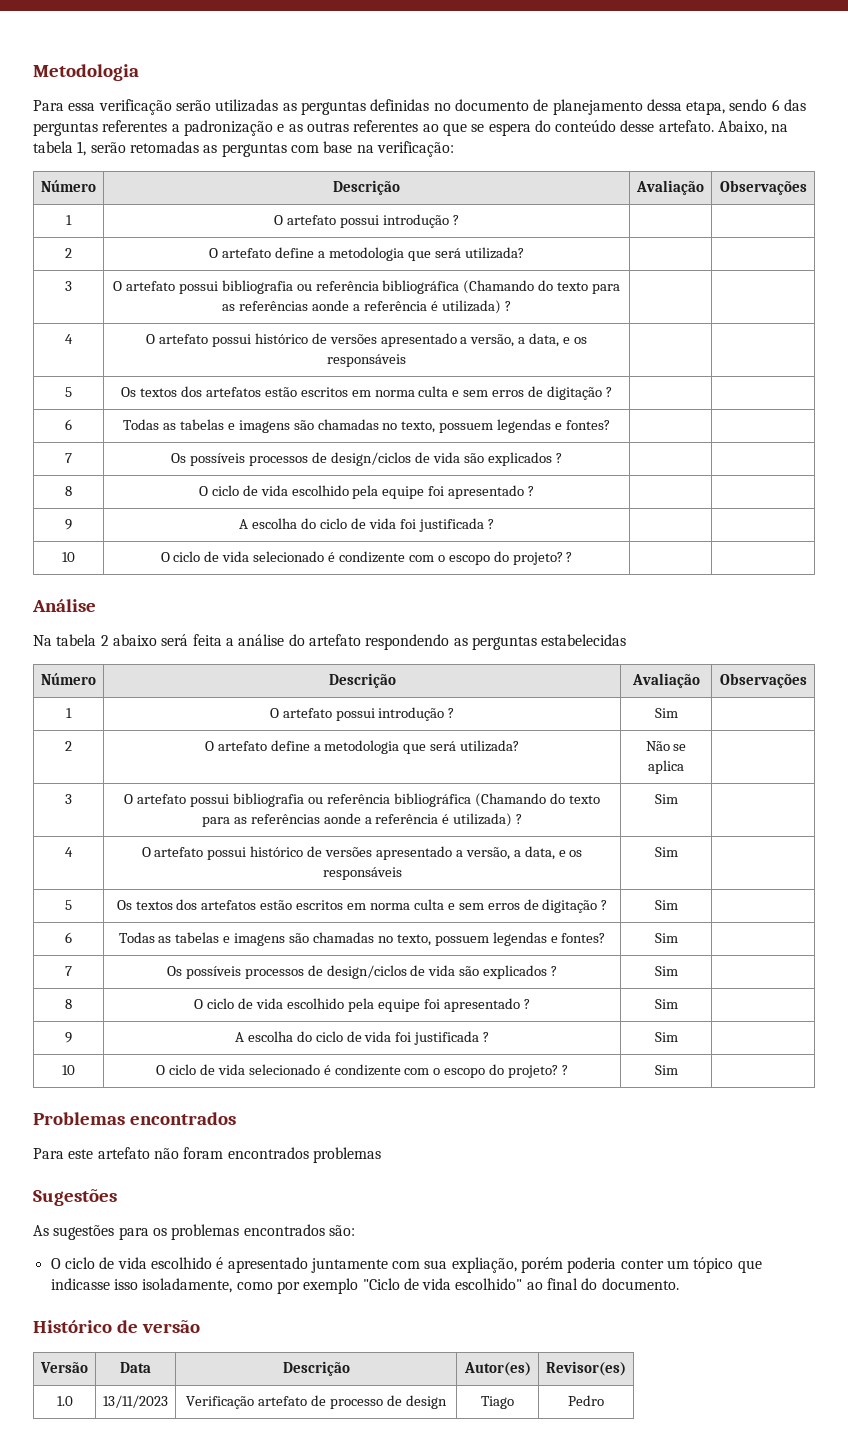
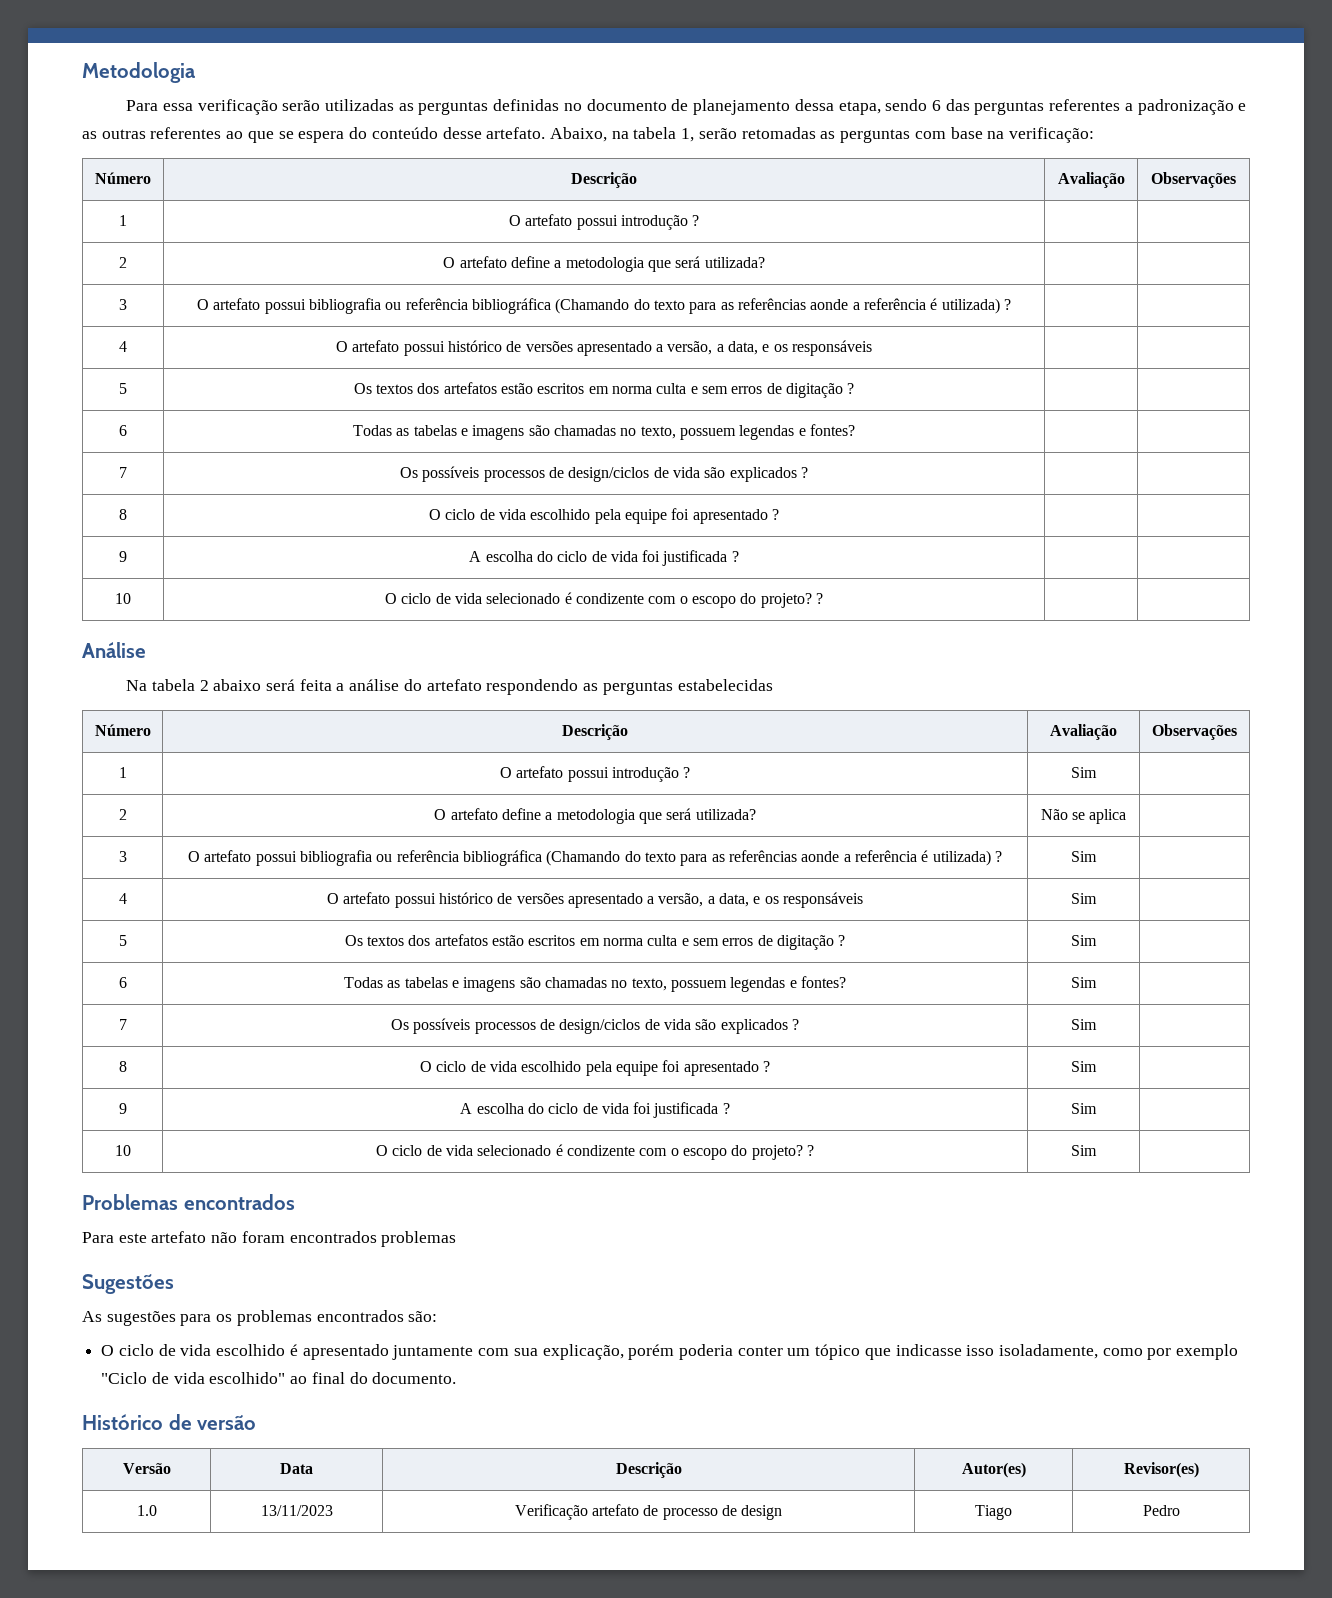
- O ciclo de vida escolhido é apresentado juntamente com sua expliação, porém poderia conter um tópico que indicasse isso isoladamente, como por exemplo "Ciclo de vida escolhido" ao final do documento.
+ O ciclo de vida escolhido é apresentado juntamente com sua explicação, porém poderia conter um tópico que indicasse isso isoladamente, como por exemplo "Ciclo de vida escolhido" ao final do documento.

